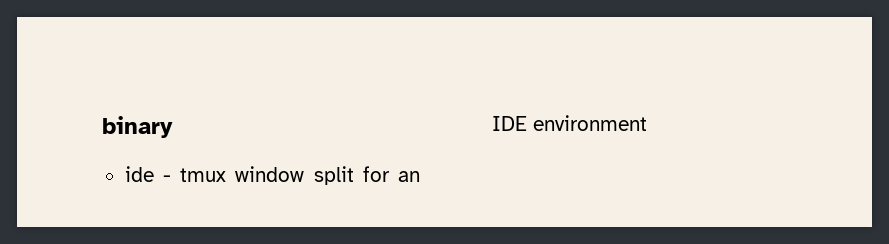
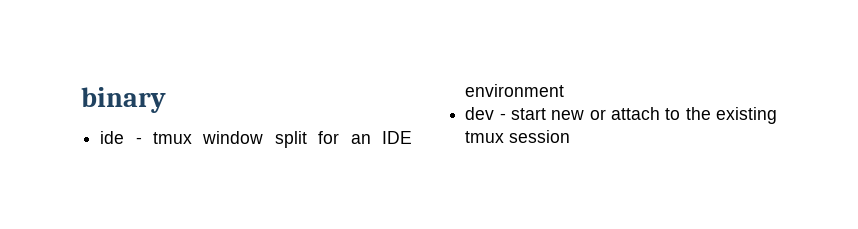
+ dev - start new or attach to the existing tmux session

